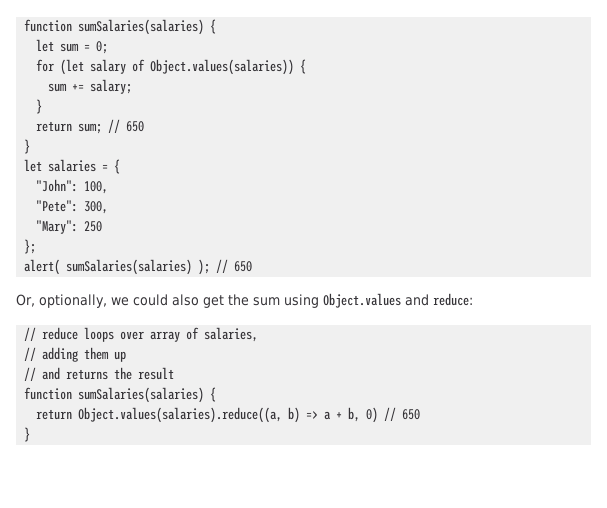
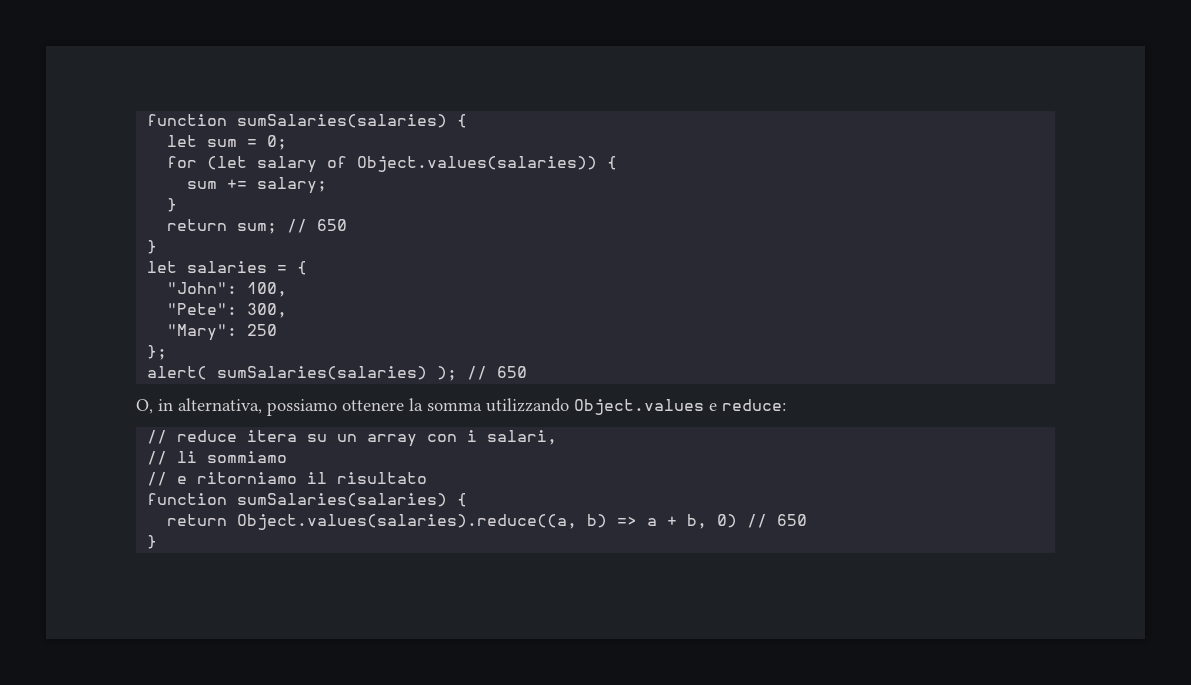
- Or, optionally, we could also get the sum using Object.values and reduce:
- // reduce loops over array of salaries,
- // adding them up
- // and returns the result
+ O, in alternativa, possiamo ottenere la somma utilizzando Object.values e reduce:
+ // reduce itera su un array con i salari,
+ // li sommiamo
+ // e ritorniamo il risultato

